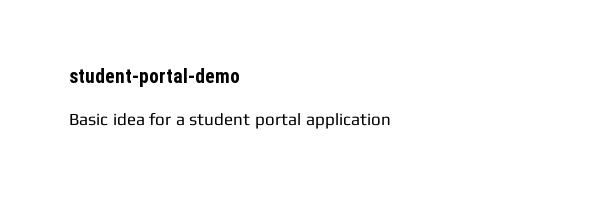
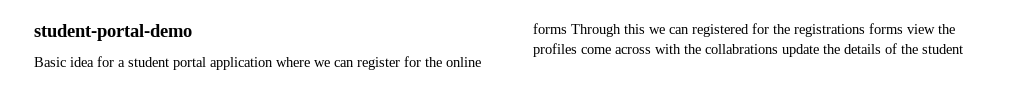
- Basic idea for a student portal application
+ Basic idea for a student portal application where we can register for the online forms Through this we can registered for the registrations forms view the profiles come across with the collabrations update the details of the student

